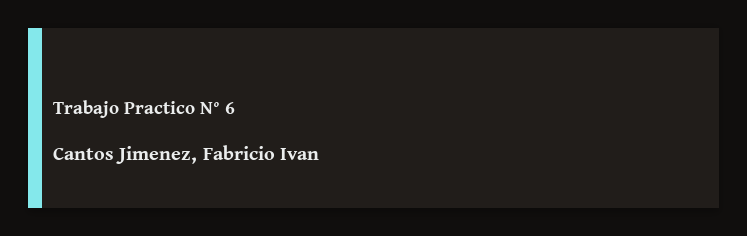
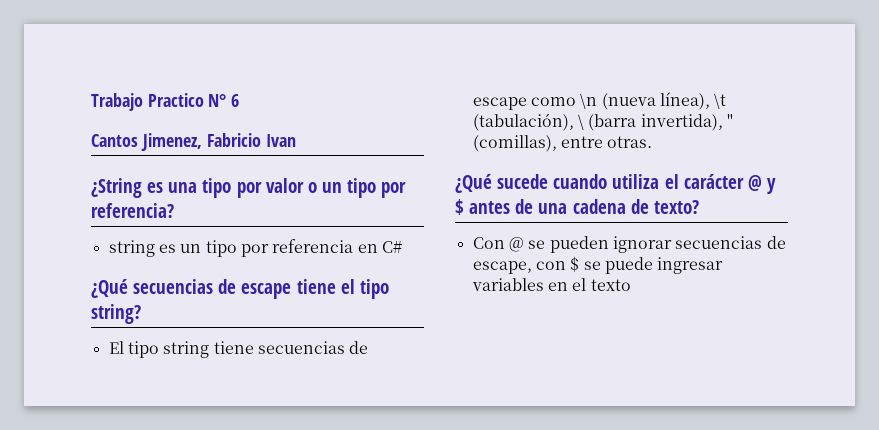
+ ¿String es una tipo por valor o un tipo por referencia?
+ string es un tipo por referencia en C#
+ ¿Qué secuencias de escape tiene el tipo string?
+ El tipo string tiene secuencias de escape como \n (nueva línea), \t (tabulación), \ (barra invertida), " (comillas), entre otras.
+ ¿Qué sucede cuando utiliza el carácter @ y $ antes de una cadena de texto?
+ Con @ se pueden ignorar secuencias de escape, con $ se puede ingresar variables en el texto

